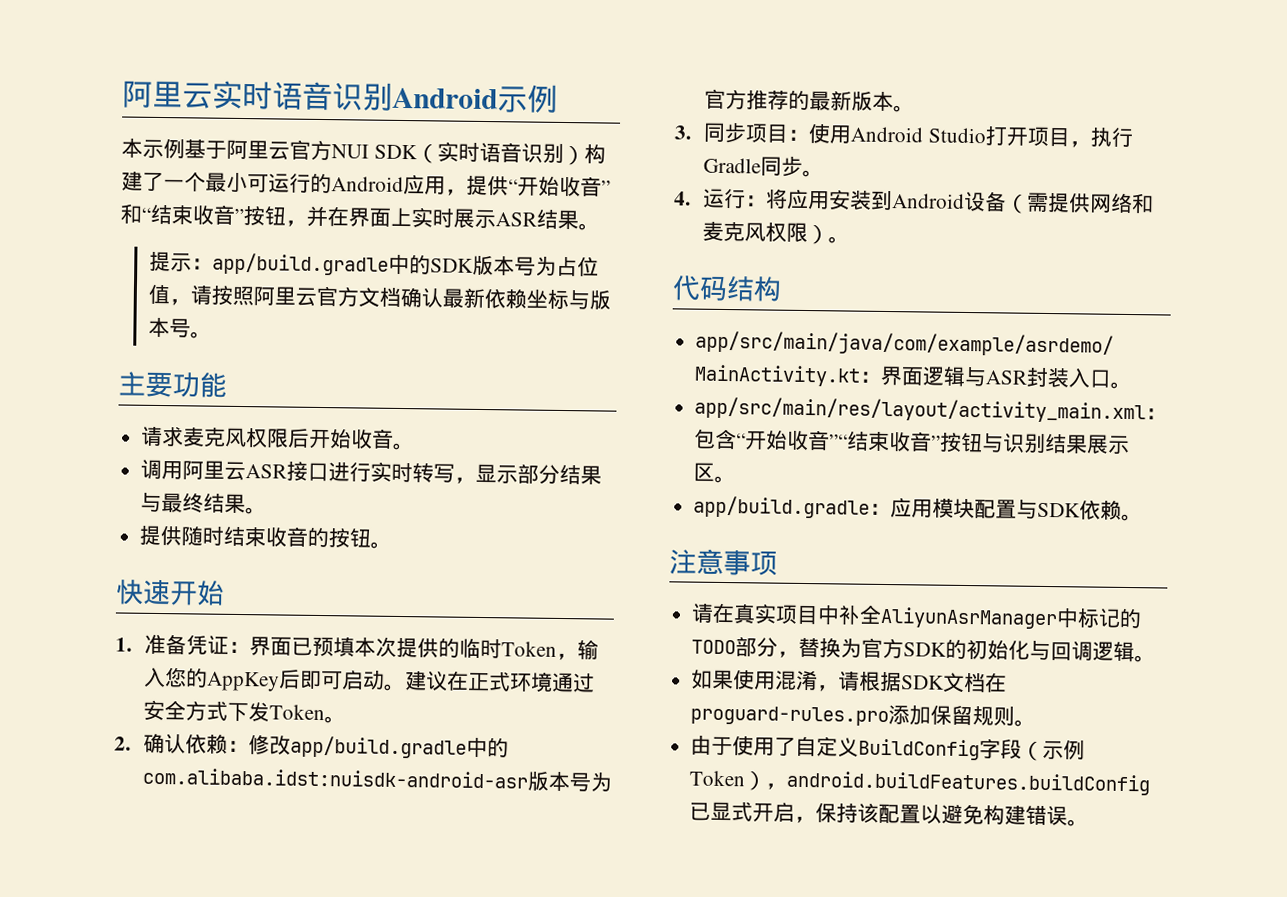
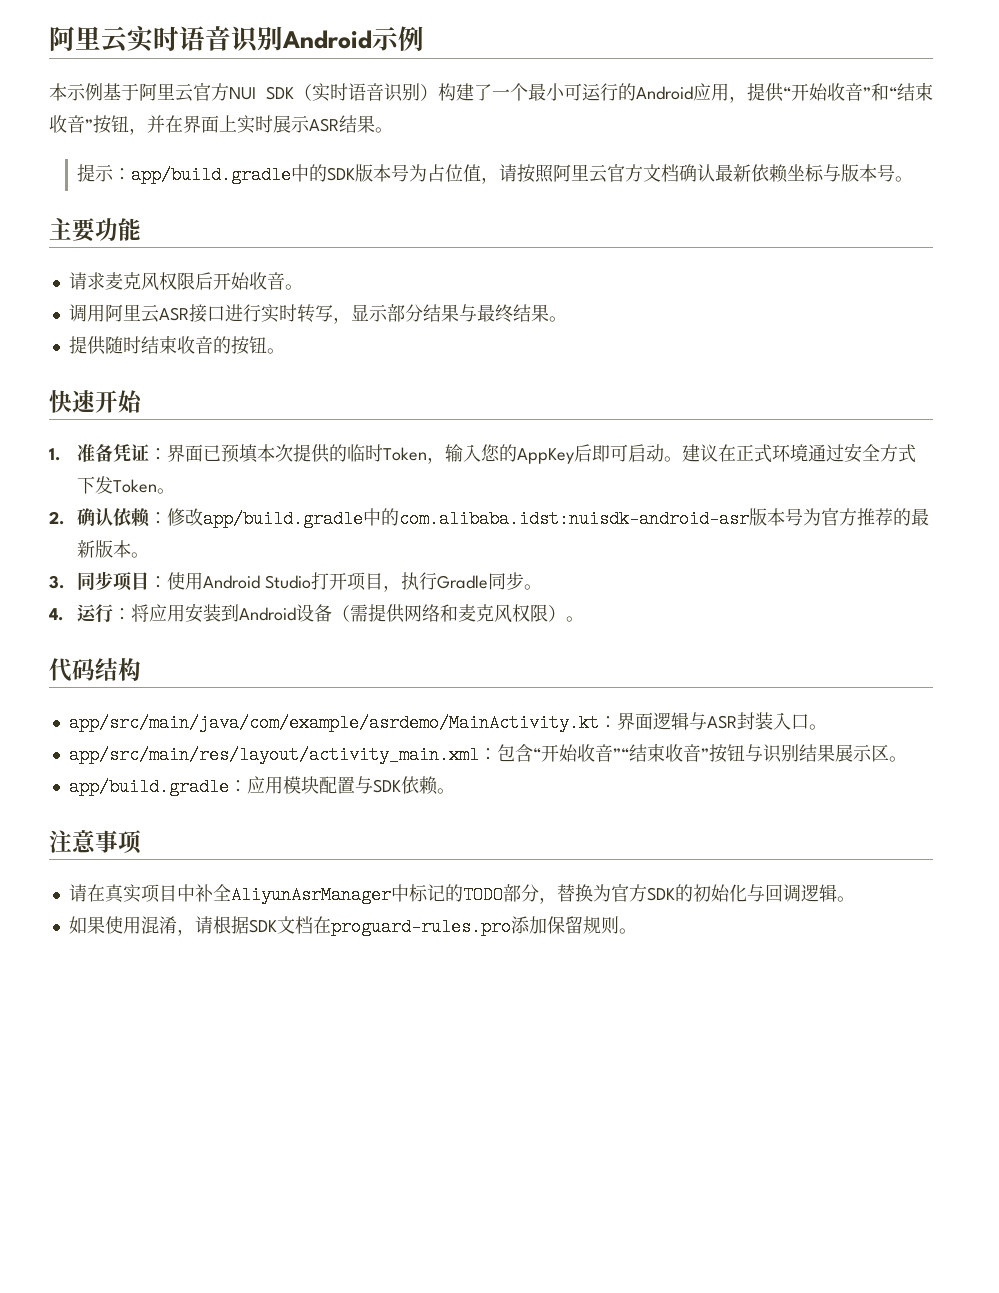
- 由于使用了自定义BuildConfig字段（示例Token），android.buildFeatures.buildConfig已显式开启，保持该配置以避免构建错误。

